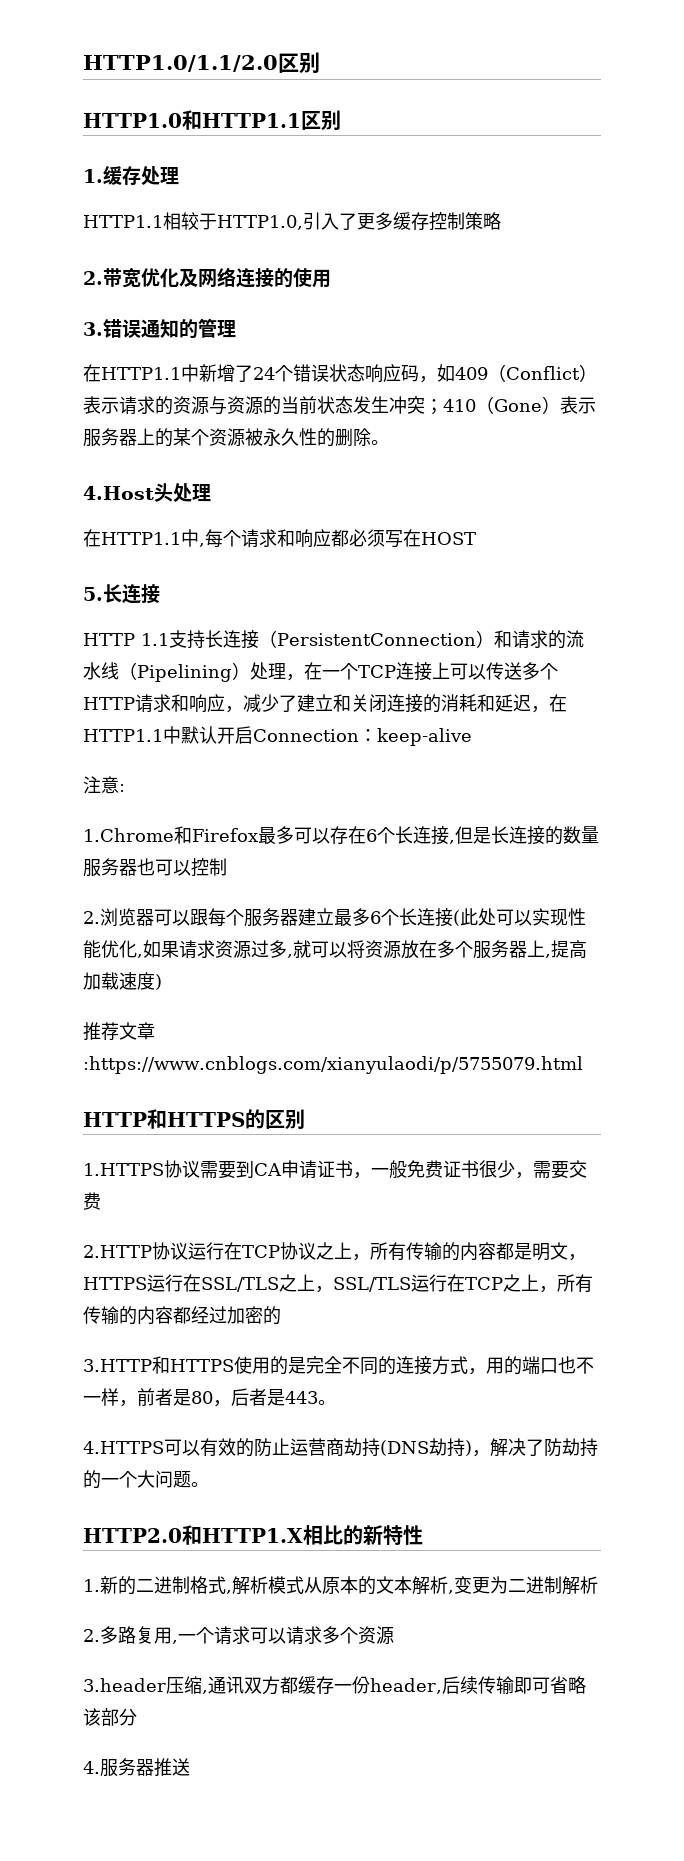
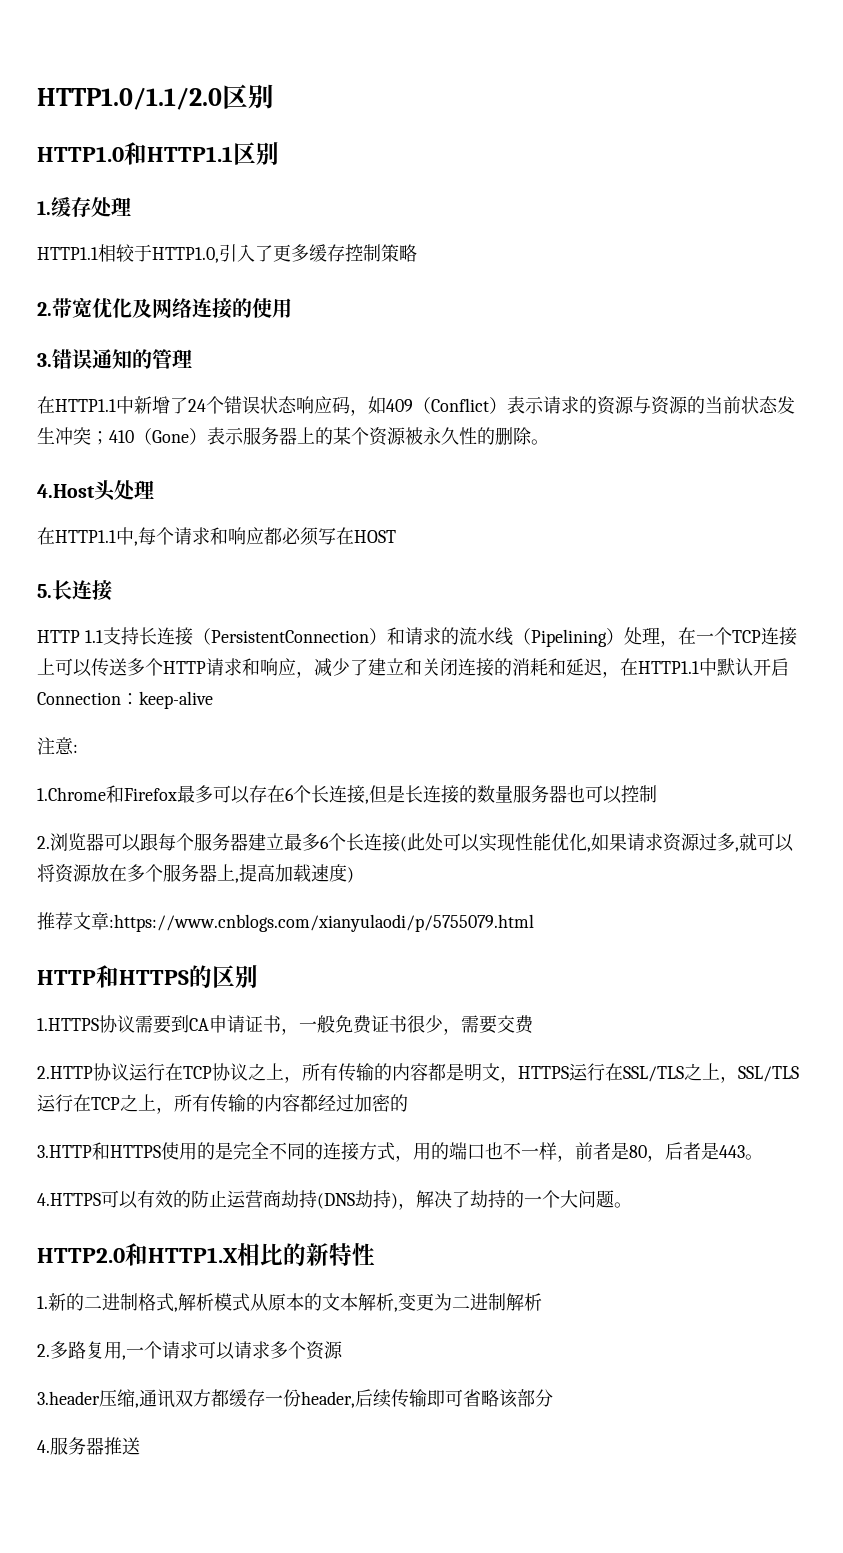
- 4.HTTPS可以有效的防止运营商劫持(DNS劫持)，解决了防劫持的一个大问题。
+ 4.HTTPS可以有效的防止运营商劫持(DNS劫持)，解决了劫持的一个大问题。

